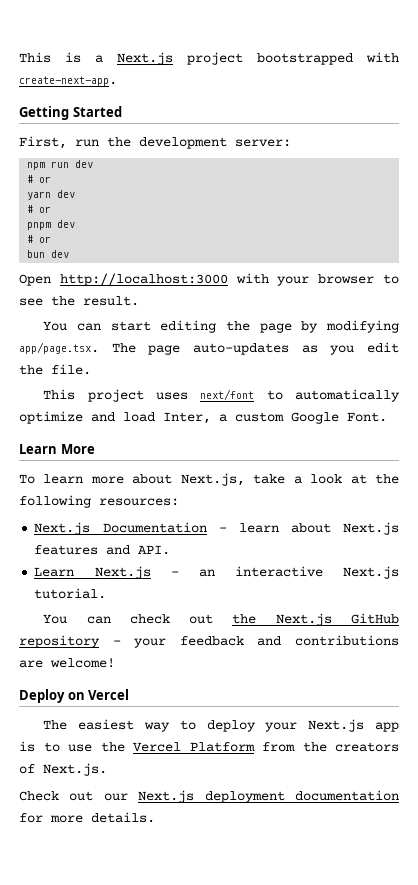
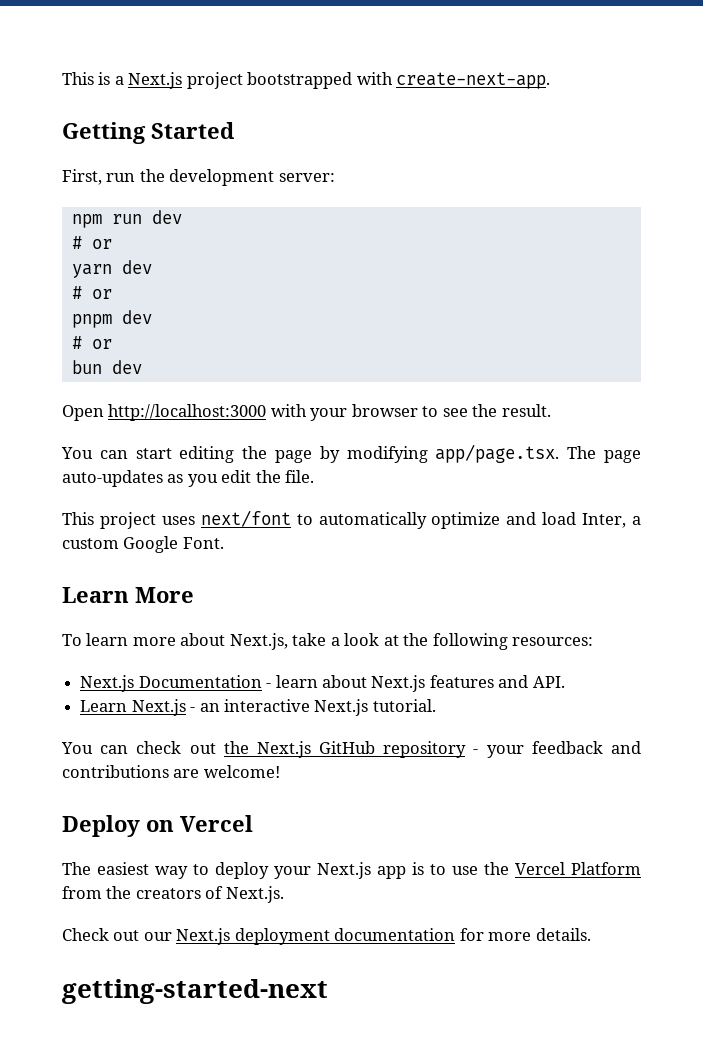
+ getting-started-next

